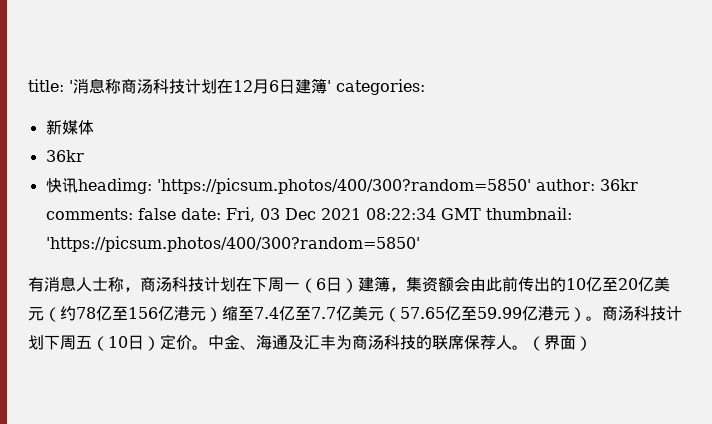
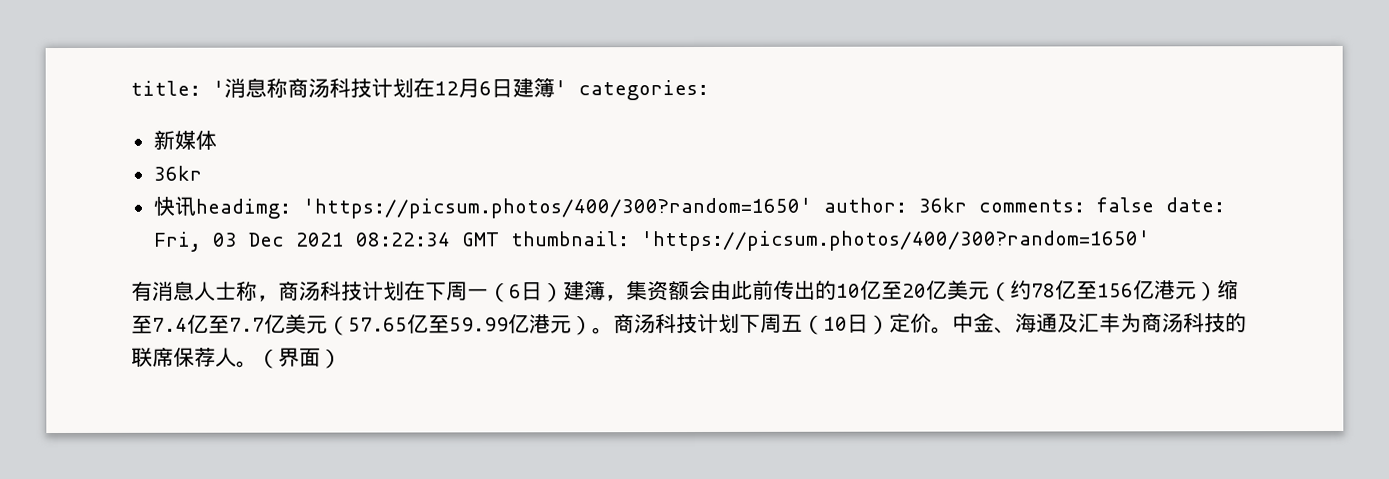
- 快讯headimg: 'https://picsum.photos/400/300?random=5850' author: 36kr comments: false date: Fri, 03 Dec 2021 08:22:34 GMT thumbnail: 'https://picsum.photos/400/300?random=5850'
+ 快讯headimg: 'https://picsum.photos/400/300?random=1650' author: 36kr comments: false date: Fri, 03 Dec 2021 08:22:34 GMT thumbnail: 'https://picsum.photos/400/300?random=1650'

